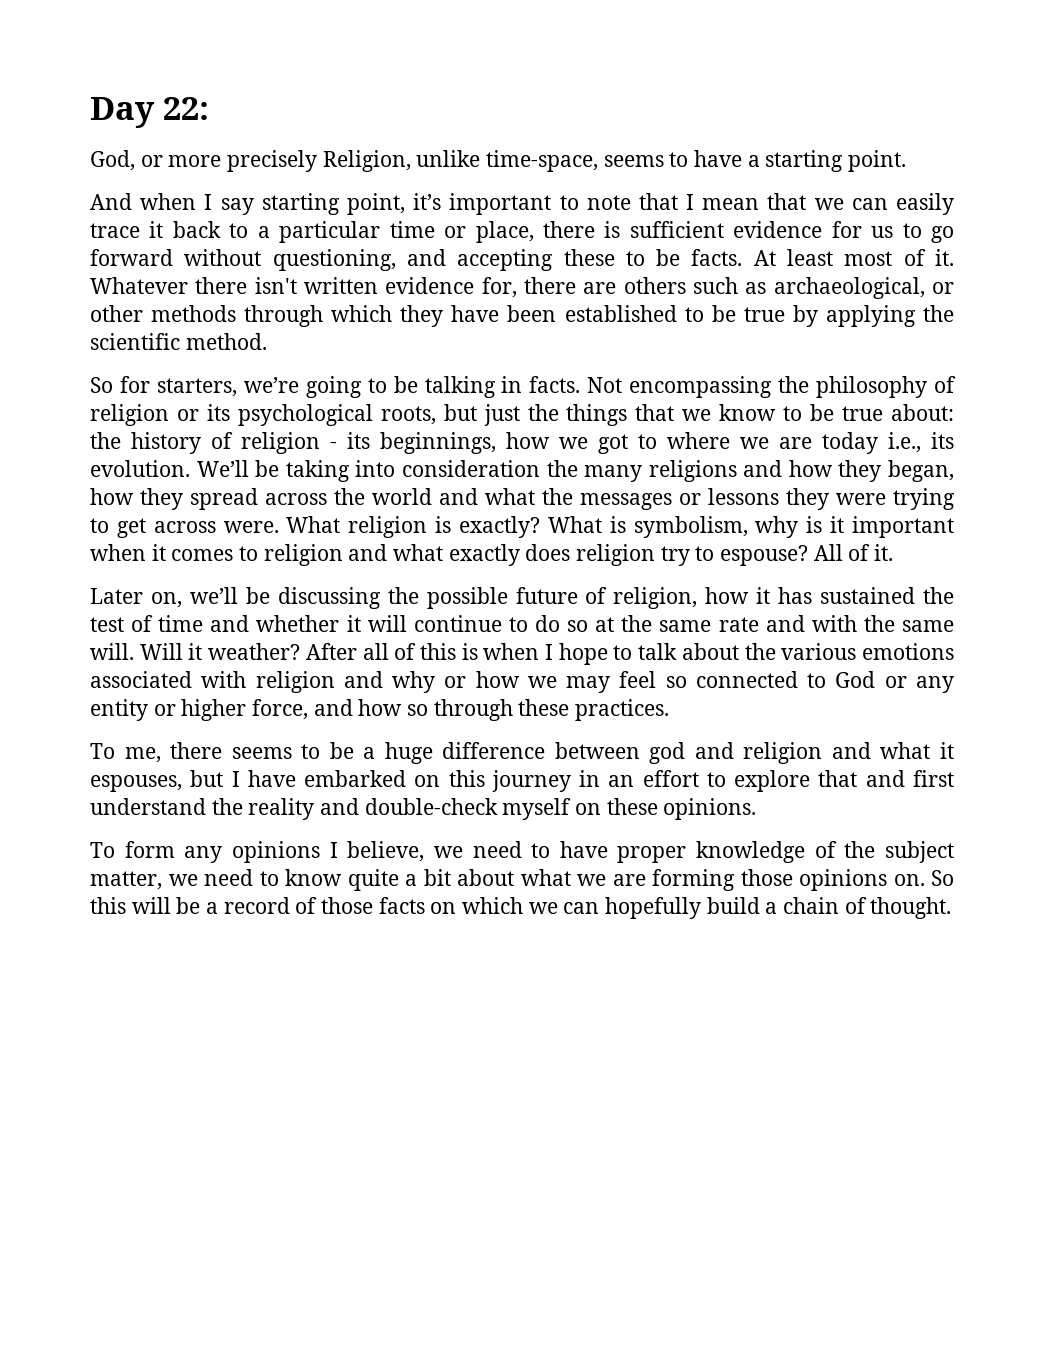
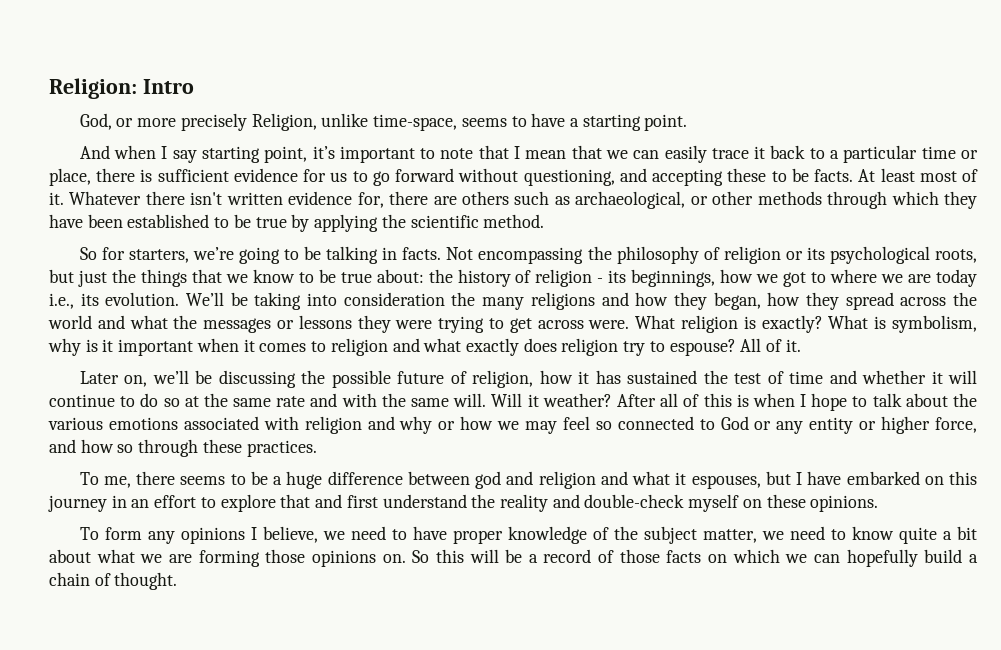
- Day 22:
+ Religion: Intro

